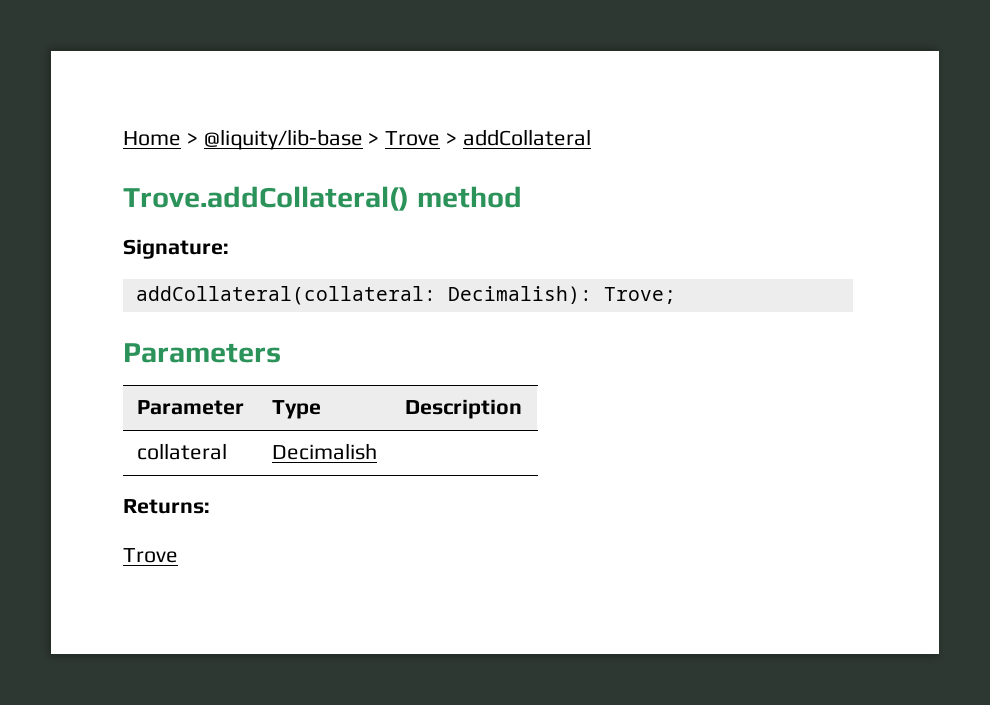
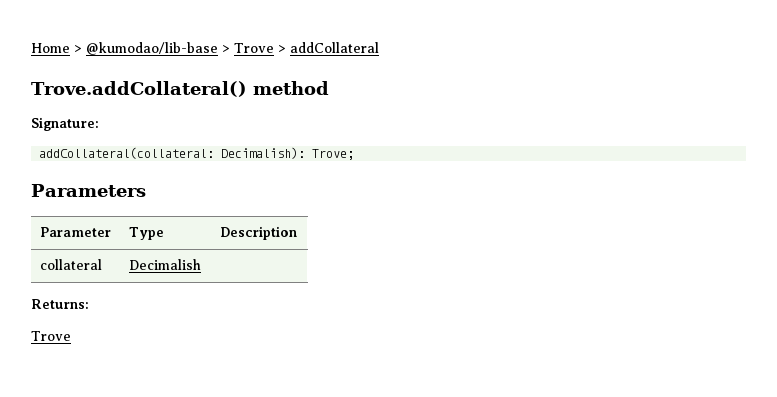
- Home > @liquity/lib-base > Trove > addCollateral
+ Home > @kumodao/lib-base > Trove > addCollateral

